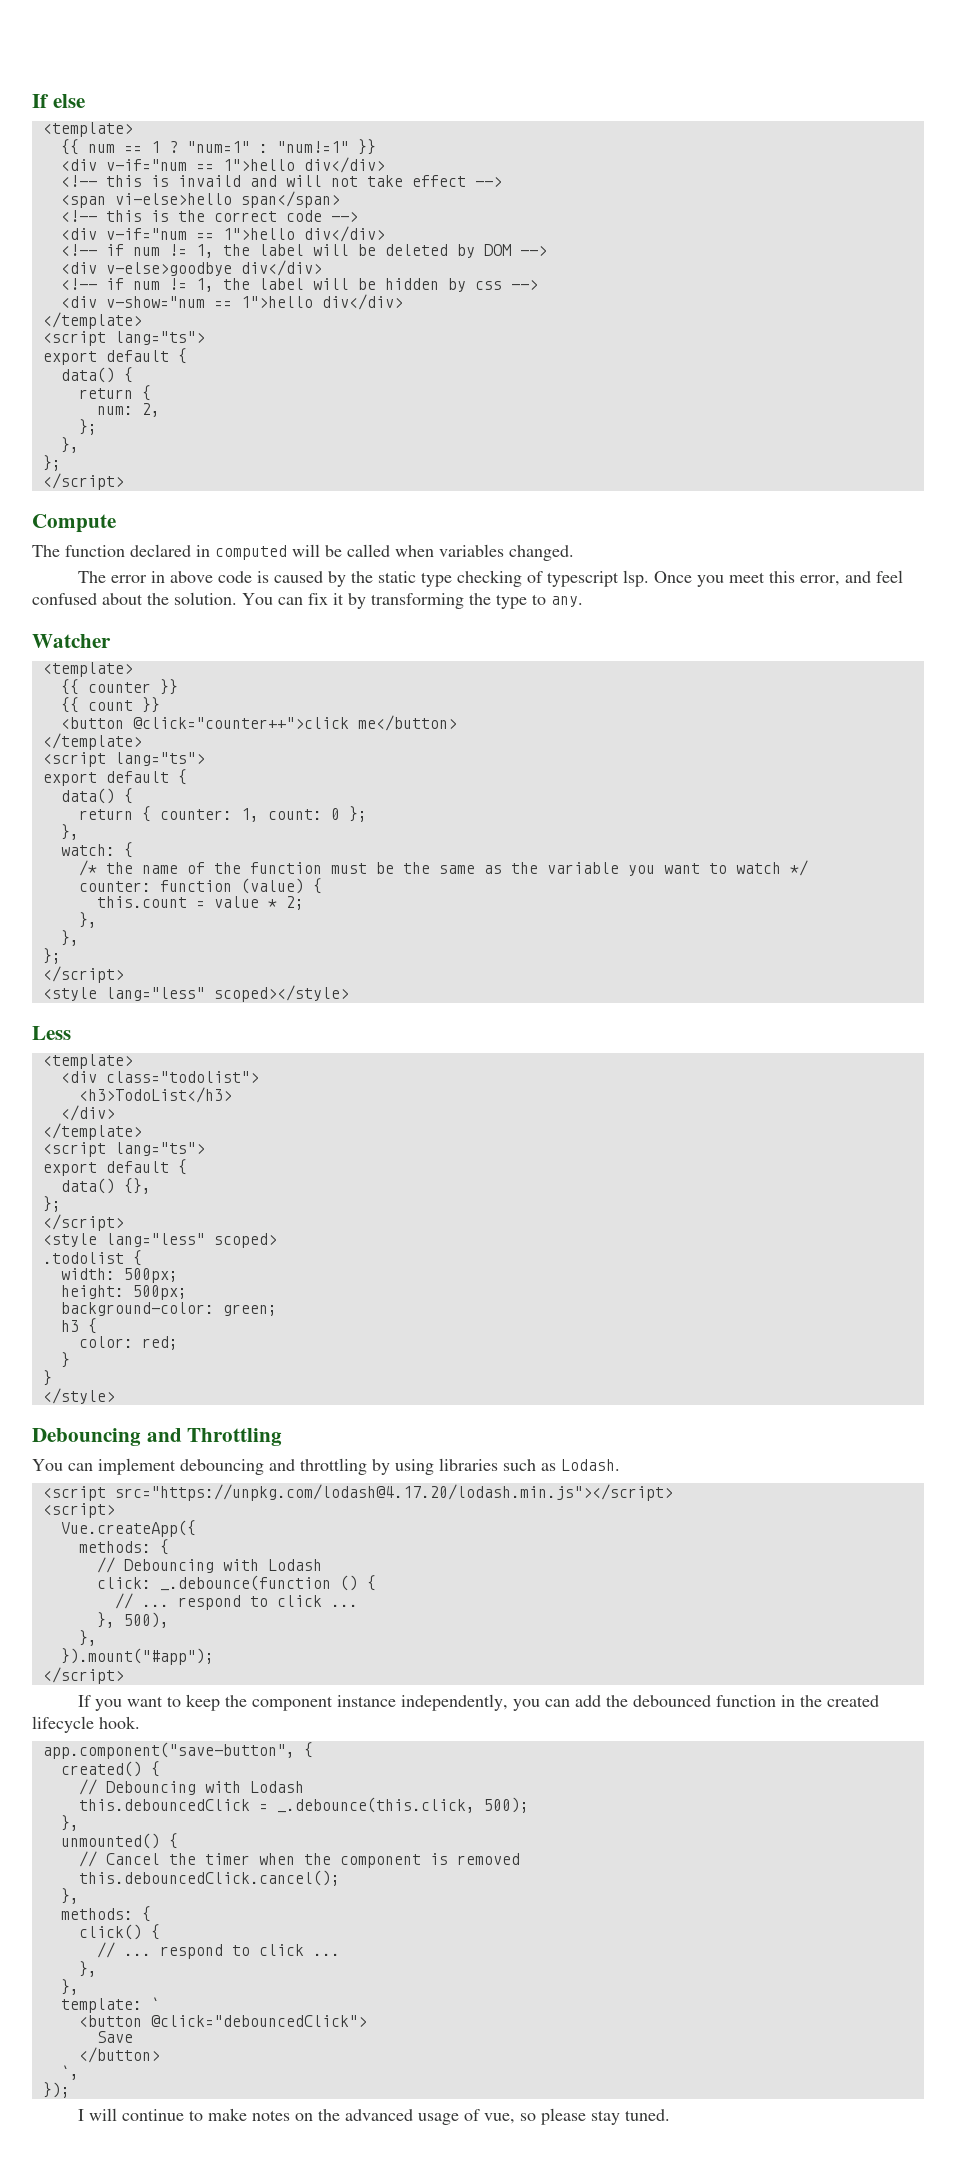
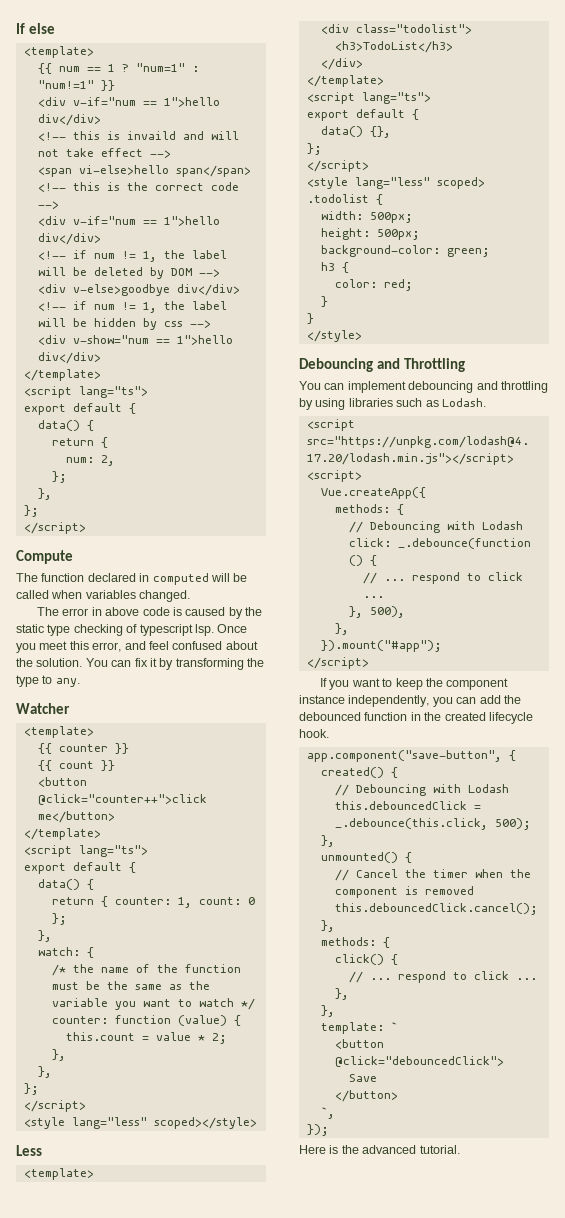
- I will continue to make notes on the advanced usage of vue, so please stay tuned.
+ Here is the advanced tutorial.

